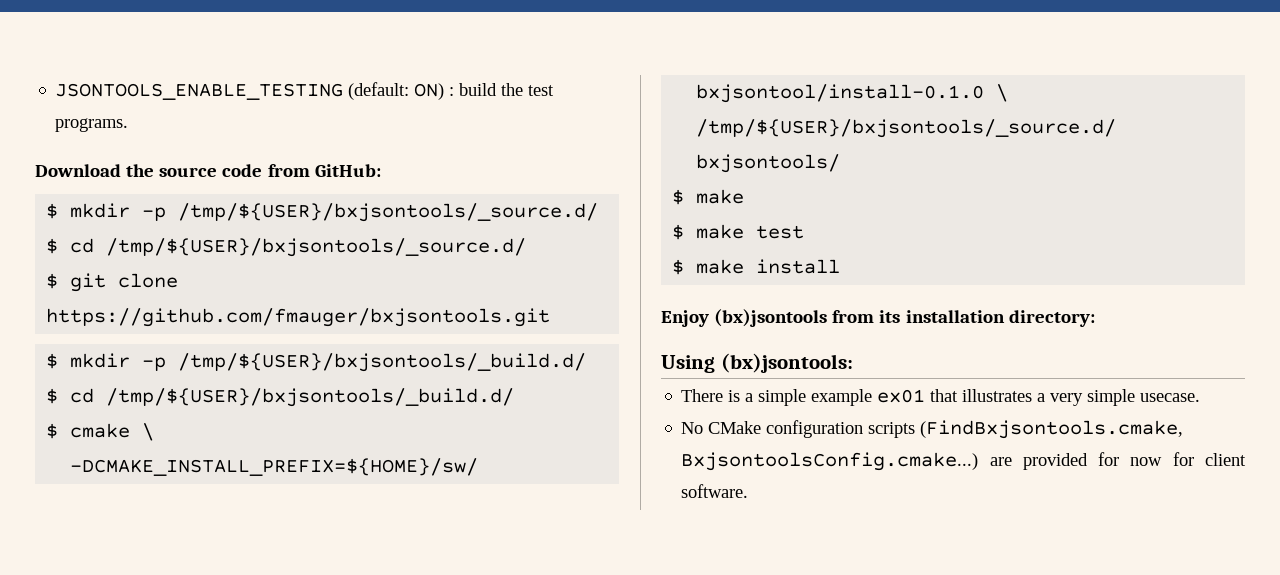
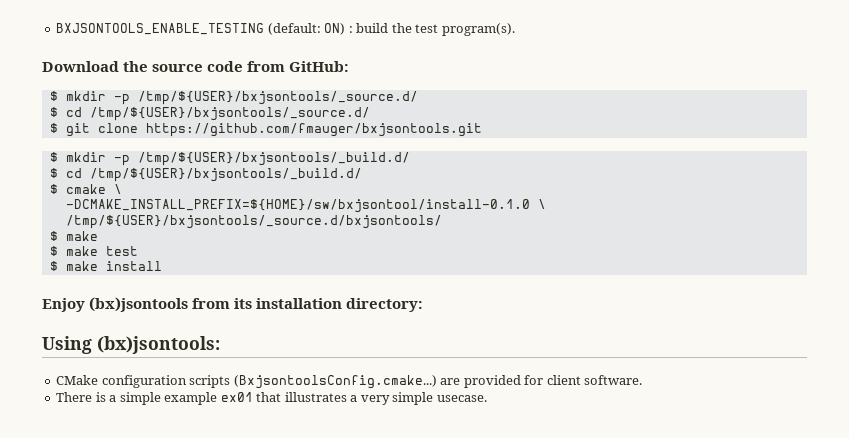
- JSONTOOLS_ENABLE_TESTING (default: ON) : build the test programs.
+ BXJSONTOOLS_ENABLE_TESTING (default: ON) : build the test program(s).
+ CMake configuration scripts (BxjsontoolsConfig.cmake...) are provided for client software.
- No CMake configuration scripts (FindBxjsontools.cmake, BxjsontoolsConfig.cmake...) are provided for now for client software.

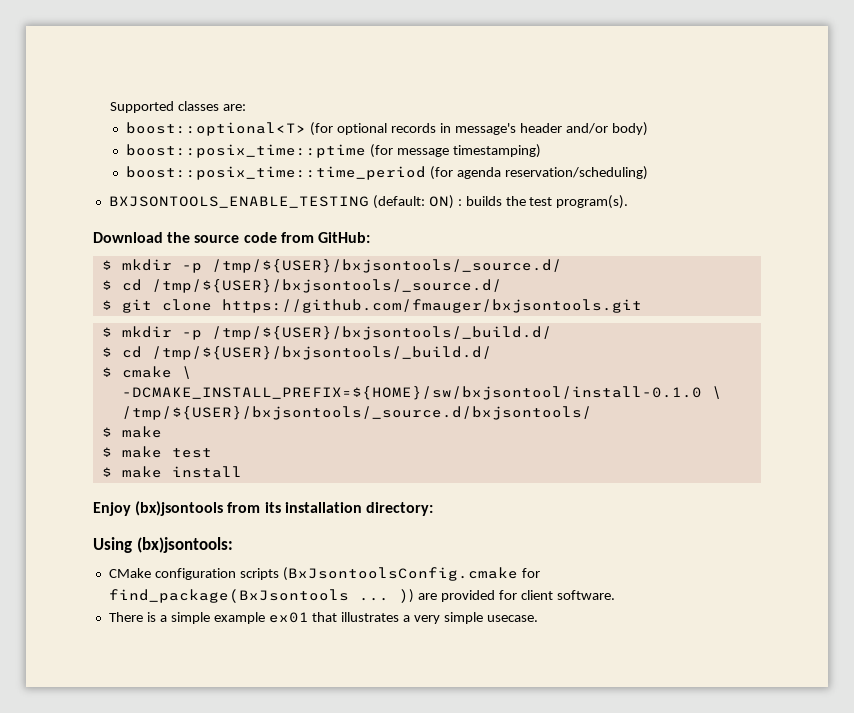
+ Supported classes are:
+ boost::optional<T> (for optional records in message's header and/or body)
+ boost::posix_time::ptime (for message timestamping)
+ boost::posix_time::time_period (for agenda reservation/scheduling)
- BXJSONTOOLS_ENABLE_TESTING (default: ON) : build the test program(s).
+ BXJSONTOOLS_ENABLE_TESTING (default: ON) : builds the test program(s).
- CMake configuration scripts (BxjsontoolsConfig.cmake...) are provided for client software.
+ CMake configuration scripts (BxJsontoolsConfig.cmake for find_package(BxJsontools ... )) are provided for client software.

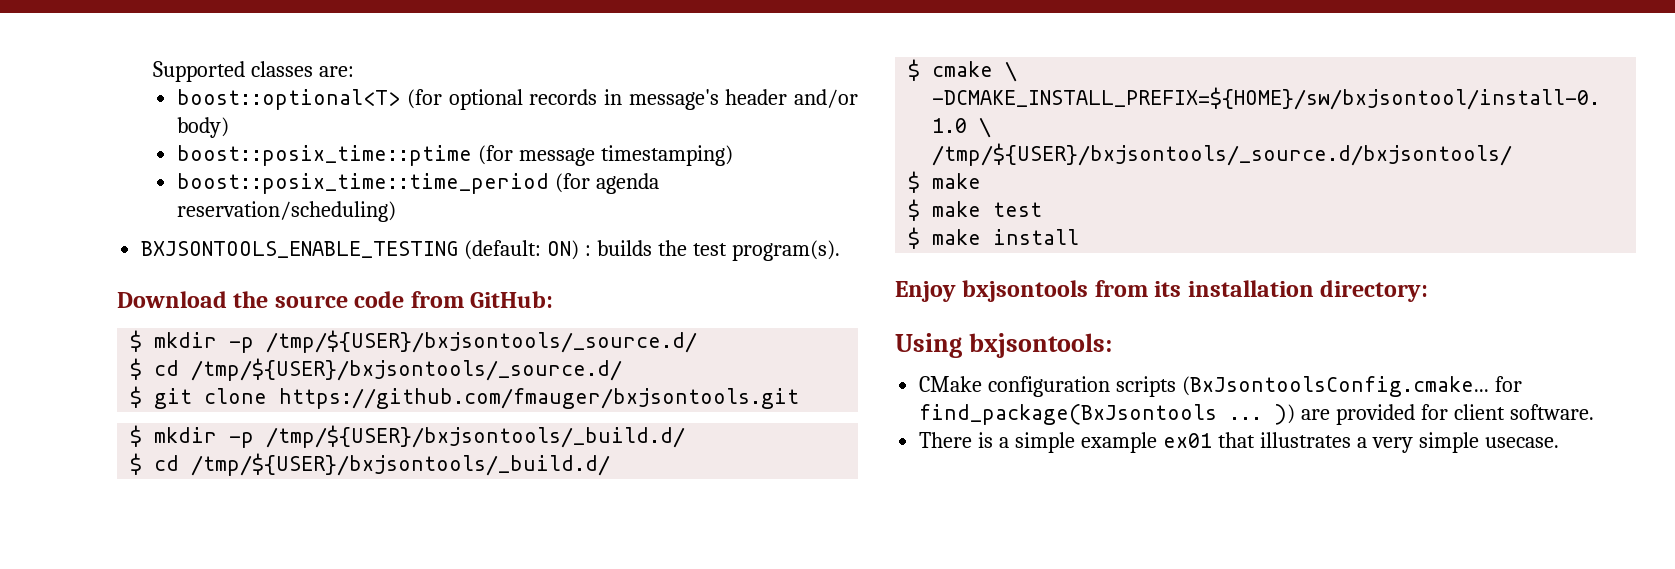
- Enjoy (bx)jsontools from its installation directory:
+ Enjoy bxjsontools from its installation directory:
- Using (bx)jsontools:
+ Using bxjsontools:
- CMake configuration scripts (BxJsontoolsConfig.cmake for find_package(BxJsontools ... )) are provided for client software.
+ CMake configuration scripts (BxJsontoolsConfig.cmake... for find_package(BxJsontools ... )) are provided for client software.

